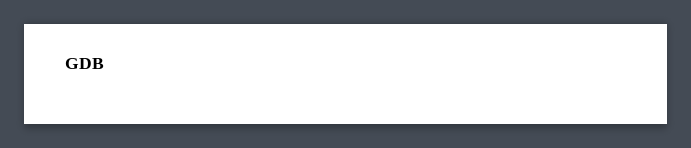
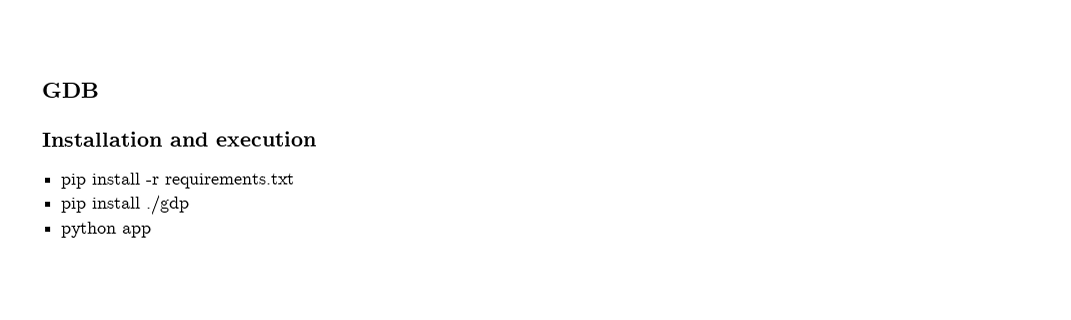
+ Installation and execution
+ pip install -r requirements.txt
+ pip install ./gdp
+ python app

